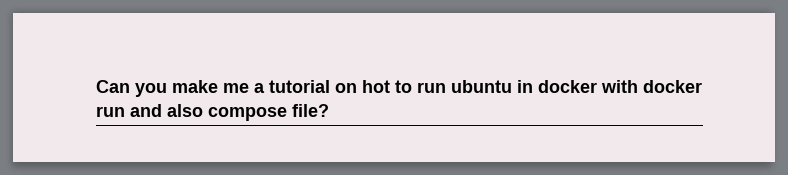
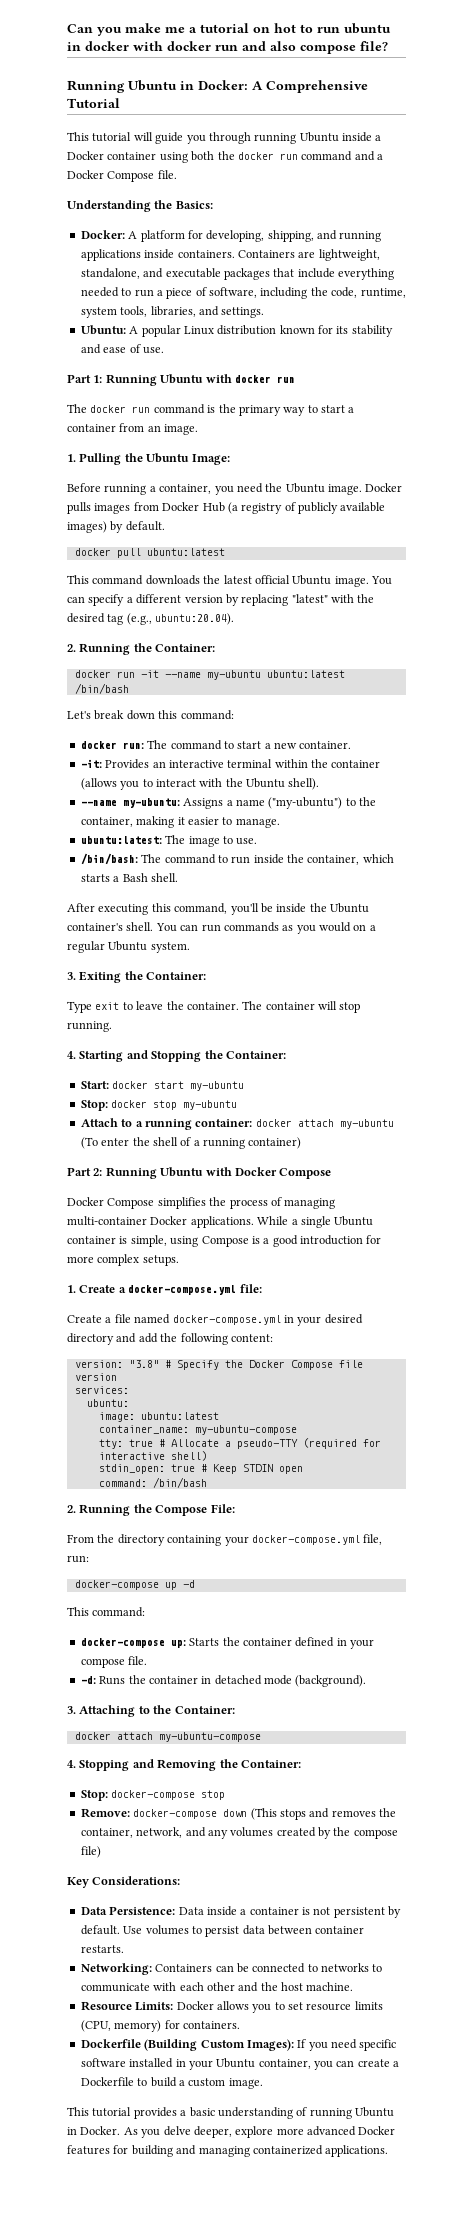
+ Running Ubuntu in Docker: A Comprehensive Tutorial
+ This tutorial will guide you through running Ubuntu inside a Docker container using both the docker run command and a Docker Compose file.
+ Understanding the Basics:
+ Docker: A platform for developing, shipping, and running applications inside containers. Containers are lightweight, standalone, and executable packages that include everything needed to run a piece of software, including the code, runtime, system tools, libraries, and settings.
+ Ubuntu: A popular Linux distribution known for its stability and ease of use.
+ Part 1: Running Ubuntu with docker run
+ The docker run command is the primary way to start a container from an image.
+ 1. Pulling the Ubuntu Image:
+ Before running a container, you need the Ubuntu image. Docker pulls images from Docker Hub (a registry of publicly available images) by default.
+ docker pull ubuntu:latest
+ This command downloads the latest official Ubuntu image. You can specify a different version by replacing "latest" with the desired tag (e.g., ubuntu:20.04).
+ 2. Running the Container:
+ docker run -it --name my-ubuntu ubuntu:latest /bin/bash
+ Let's break down this command:
+ docker run: The command to start a new container.
+ -it: Provides an interactive terminal within the container (allows you to interact with the Ubuntu shell).
+ --name my-ubuntu: Assigns a name ("my-ubuntu") to the container, making it easier to manage.
+ ubuntu:latest: The image to use.
+ /bin/bash: The command to run inside the container, which starts a Bash shell.
+ After executing this command, you'll be inside the Ubuntu container's shell. You can run commands as you would on a regular Ubuntu system.
+ 3. Exiting the Container:
+ Type exit to leave the container. The container will stop running.
+ 4. Starting and Stopping the Container:
+ Start: docker start my-ubuntu
+ Stop: docker stop my-ubuntu
+ Attach to a running container: docker attach my-ubuntu (To enter the shell of a running container)
+ Part 2: Running Ubuntu with Docker Compose
+ Docker Compose simplifies the process of managing multi-container Docker applications. While a single Ubuntu container is simple, using Compose is a good introduction for more complex setups.
+ 1. Create a docker-compose.yml file:
+ Create a file named docker-compose.yml in your desired directory and add the following content:
+ version: "3.8" # Specify the Docker Compose file version
+ services:
+ ubuntu:
+ image: ubuntu:latest
+ container_name: my-ubuntu-compose
+ tty: true # Allocate a pseudo-TTY (required for interactive shell)
+ stdin_open: true # Keep STDIN open
+ command: /bin/bash
+ 2. Running the Compose File:
+ From the directory containing your docker-compose.yml file, run:
+ docker-compose up -d
+ This command:
+ docker-compose up: Starts the container defined in your compose file.
+ -d: Runs the container in detached mode (background).
+ 3. Attaching to the Container:
+ docker attach my-ubuntu-compose
+ 4. Stopping and Removing the Container:
+ Stop: docker-compose stop
+ Remove: docker-compose down (This stops and removes the container, network, and any volumes created by the compose file)
+ Key Considerations:
+ Data Persistence: Data inside a container is not persistent by default. Use volumes to persist data between container restarts.
+ Networking: Containers can be connected to networks to communicate with each other and the host machine.
+ Resource Limits: Docker allows you to set resource limits (CPU, memory) for containers.
+ Dockerfile (Building Custom Images): If you need specific software installed in your Ubuntu container, you can create a Dockerfile to build a custom image.
+ This tutorial provides a basic understanding of running Ubuntu in Docker. As you delve deeper, explore more advanced Docker features for building and managing containerized applications.

